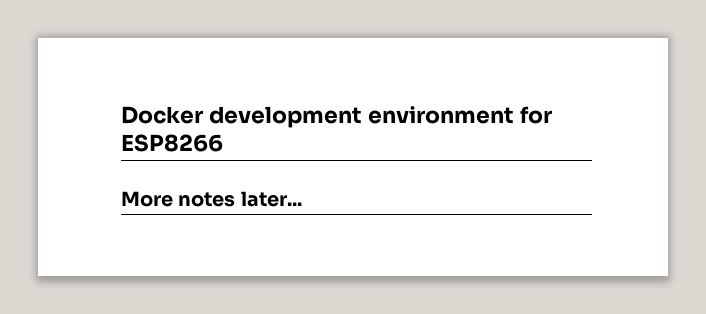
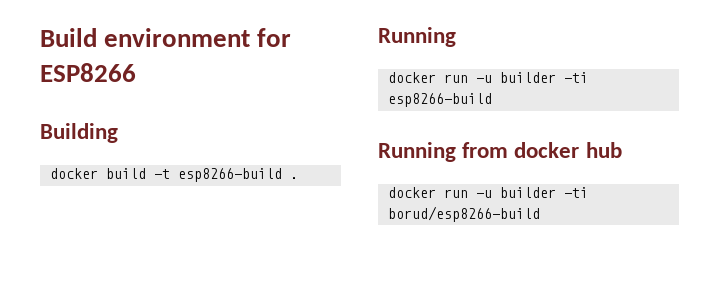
- Docker development environment for ESP8266
+ Build environment for ESP8266
- More notes later...
+ Building
+ docker build -t esp8266-build .
+ Running
+ docker run -u builder -ti esp8266-build
+ Running from docker hub
+ docker run -u builder -ti borud/esp8266-build

